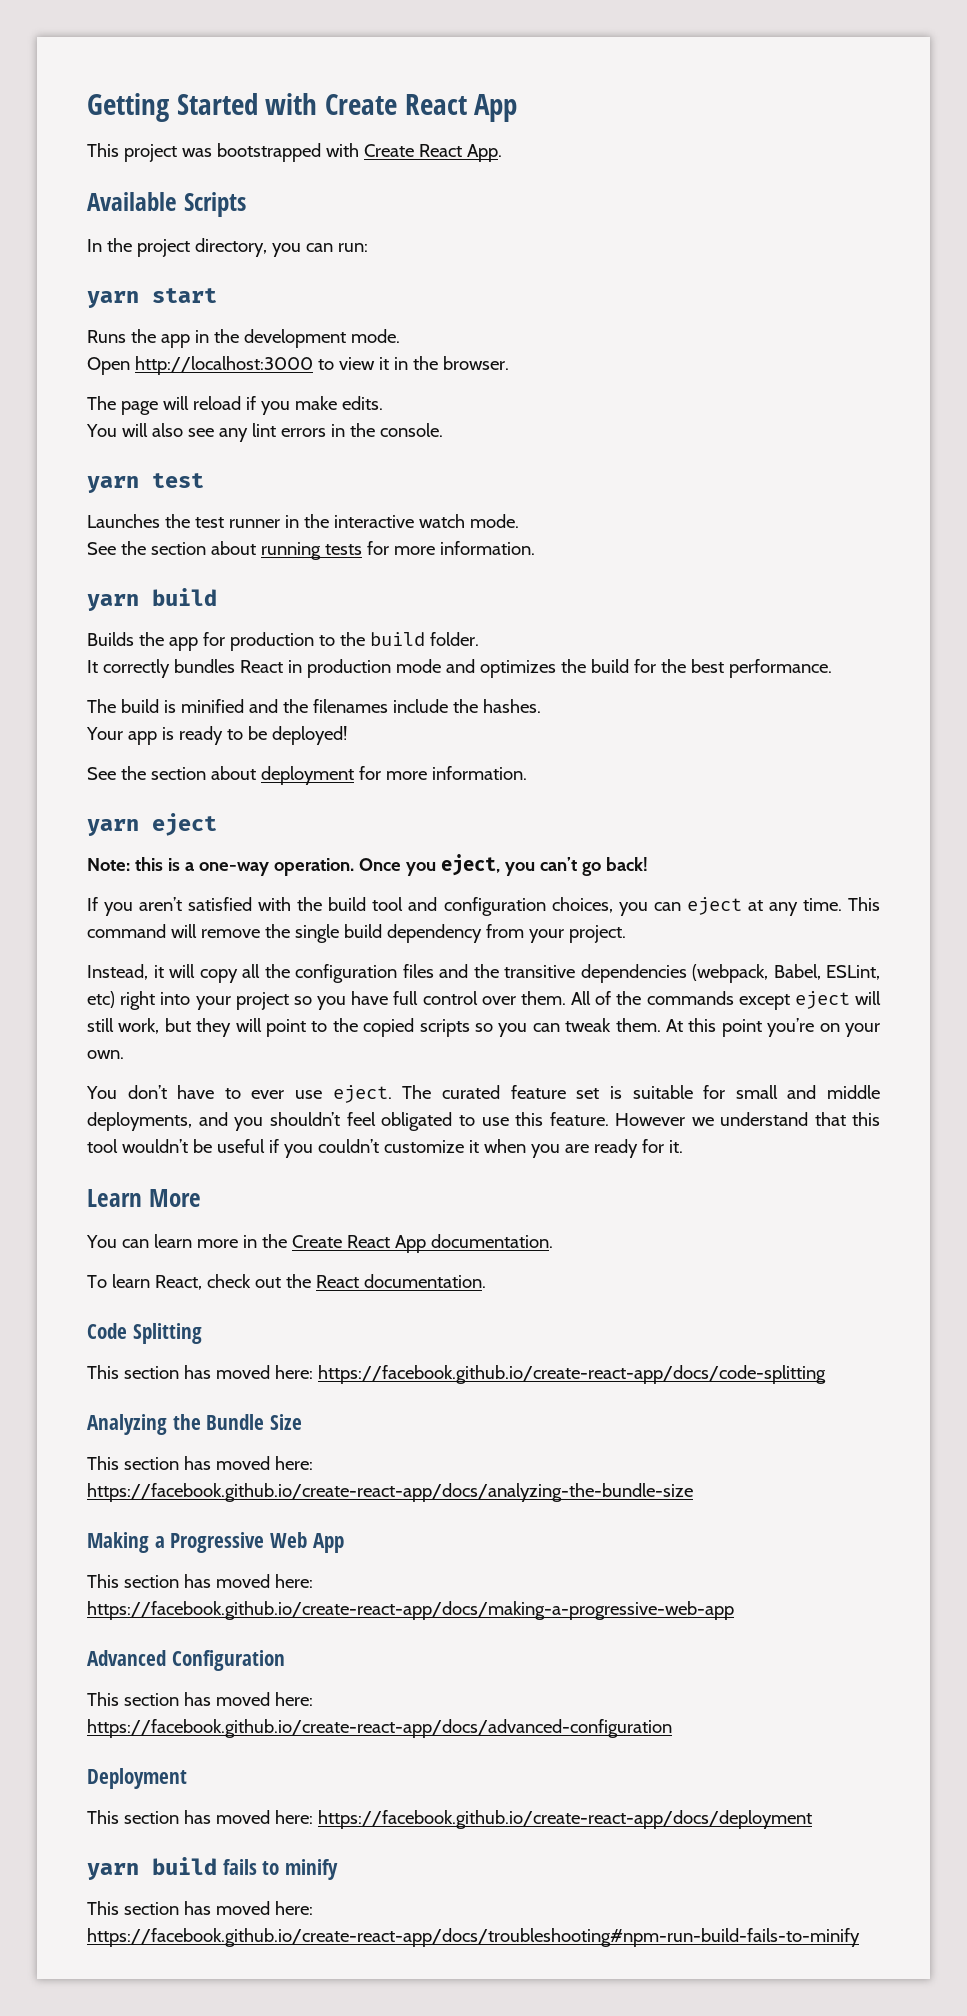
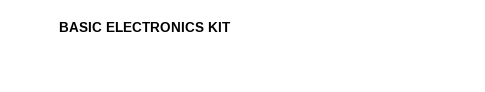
- Getting Started with Create React App
- This project was bootstrapped with Create React App.
- Available Scripts
- In the project directory, you can run:
- yarn start
- Runs the app in the development mode.
- Open http://localhost:3000 to view it in the browser.
- The page will reload if you make edits.
- You will also see any lint errors in the console.
- yarn test
- Launches the test runner in the interactive watch mode.
- See the section about running tests for more information.
- yarn build
- Builds the app for production to the build folder.
- It correctly bundles React in production mode and optimizes the build for the best performance.
- The build is minified and the filenames include the hashes.
- Your app is ready to be deployed!
- See the section about deployment for more information.
- yarn eject
- Note: this is a one-way operation. Once you eject, you can’t go back!
- If you aren’t satisfied with the build tool and configuration choices, you can eject at any time. This command will remove the single build dependency from your project.
- Instead, it will copy all the configuration files and the transitive dependencies (webpack, Babel, ESLint, etc) right into your project so you have full control over them. All of the commands except eject will still work, but they will point to the copied scripts so you can tweak them. At this point you’re on your own.
- You don’t have to ever use eject. The curated feature set is suitable for small and middle deployments, and you shouldn’t feel obligated to use this feature. However we understand that this tool wouldn’t be useful if you couldn’t customize it when you are ready for it.
- Learn More
- You can learn more in the Create React App documentation.
- To learn React, check out the React documentation.
- Code Splitting
- This section has moved here: https://facebook.github.io/create-react-app/docs/code-splitting
- Analyzing the Bundle Size
- This section has moved here: https://facebook.github.io/create-react-app/docs/analyzing-the-bundle-size
- Making a Progressive Web App
- This section has moved here: https://facebook.github.io/create-react-app/docs/making-a-progressive-web-app
- Advanced Configuration
- This section has moved here: https://facebook.github.io/create-react-app/docs/advanced-configuration
- Deployment
- This section has moved here: https://facebook.github.io/create-react-app/docs/deployment
- yarn build fails to minify
- This section has moved here: https://facebook.github.io/create-react-app/docs/troubleshooting#npm-run-build-fails-to-minify
+ BASIC ELECTRONICS KIT

